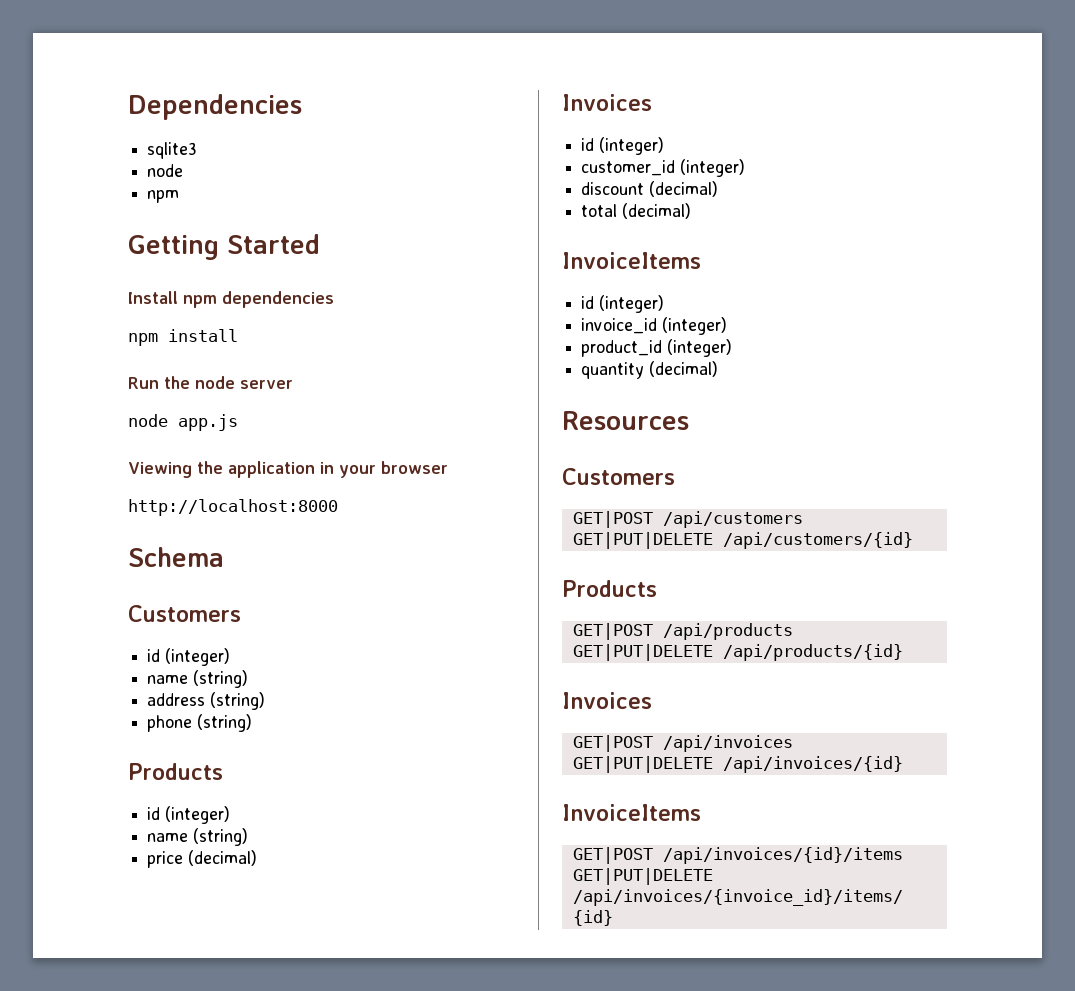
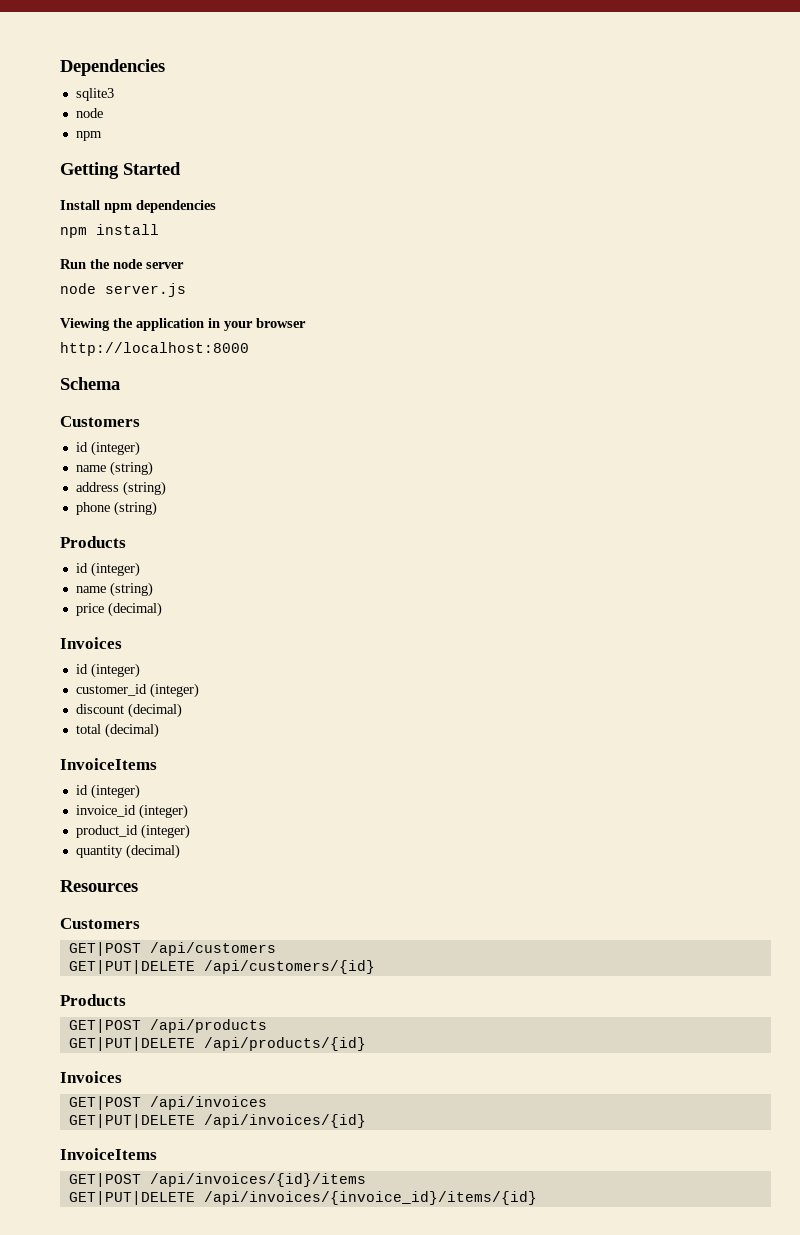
- node app.js
+ node server.js

